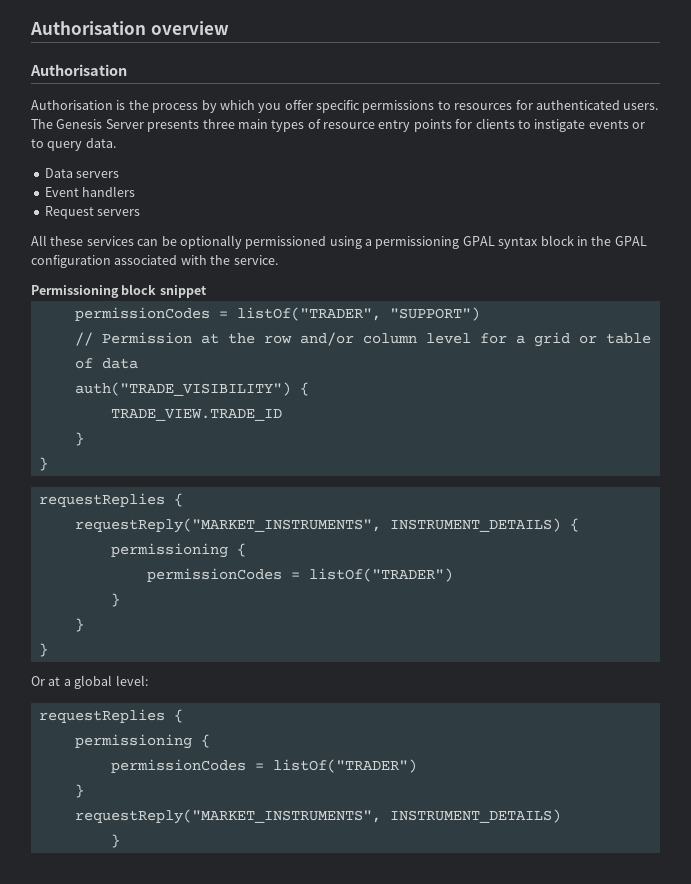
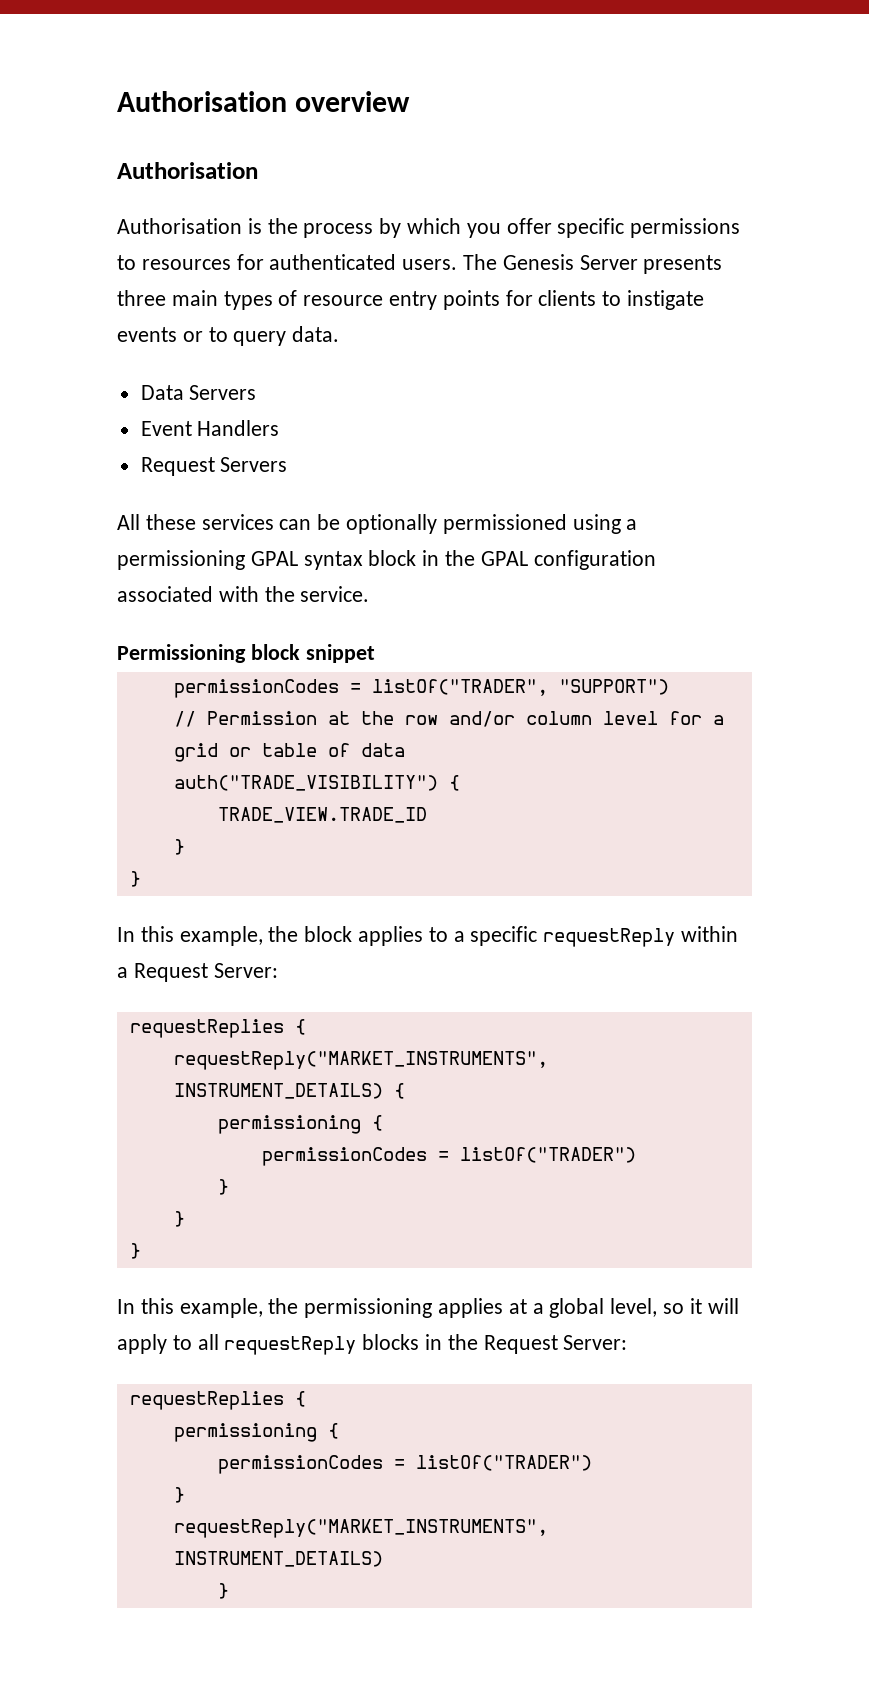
- Data servers
+ Data Servers
- Event handlers
- Request servers
+ Event Handlers
+ Request Servers
+ In this example, the block applies to a specific requestReply within a Request Server:
- Or at a global level:
+ In this example, the permissioning applies at a global level, so it will apply to all requestReply blocks in the Request Server:

